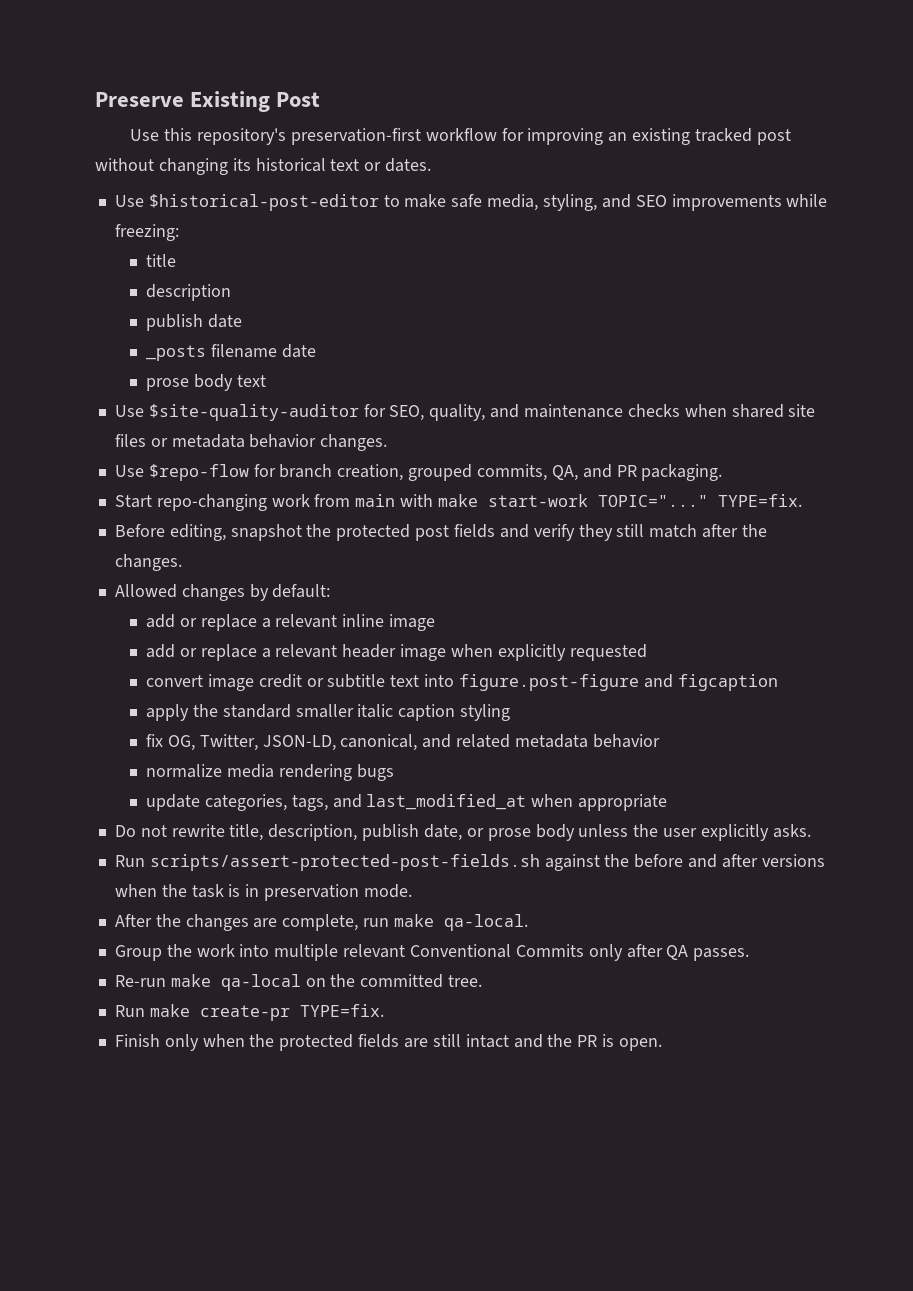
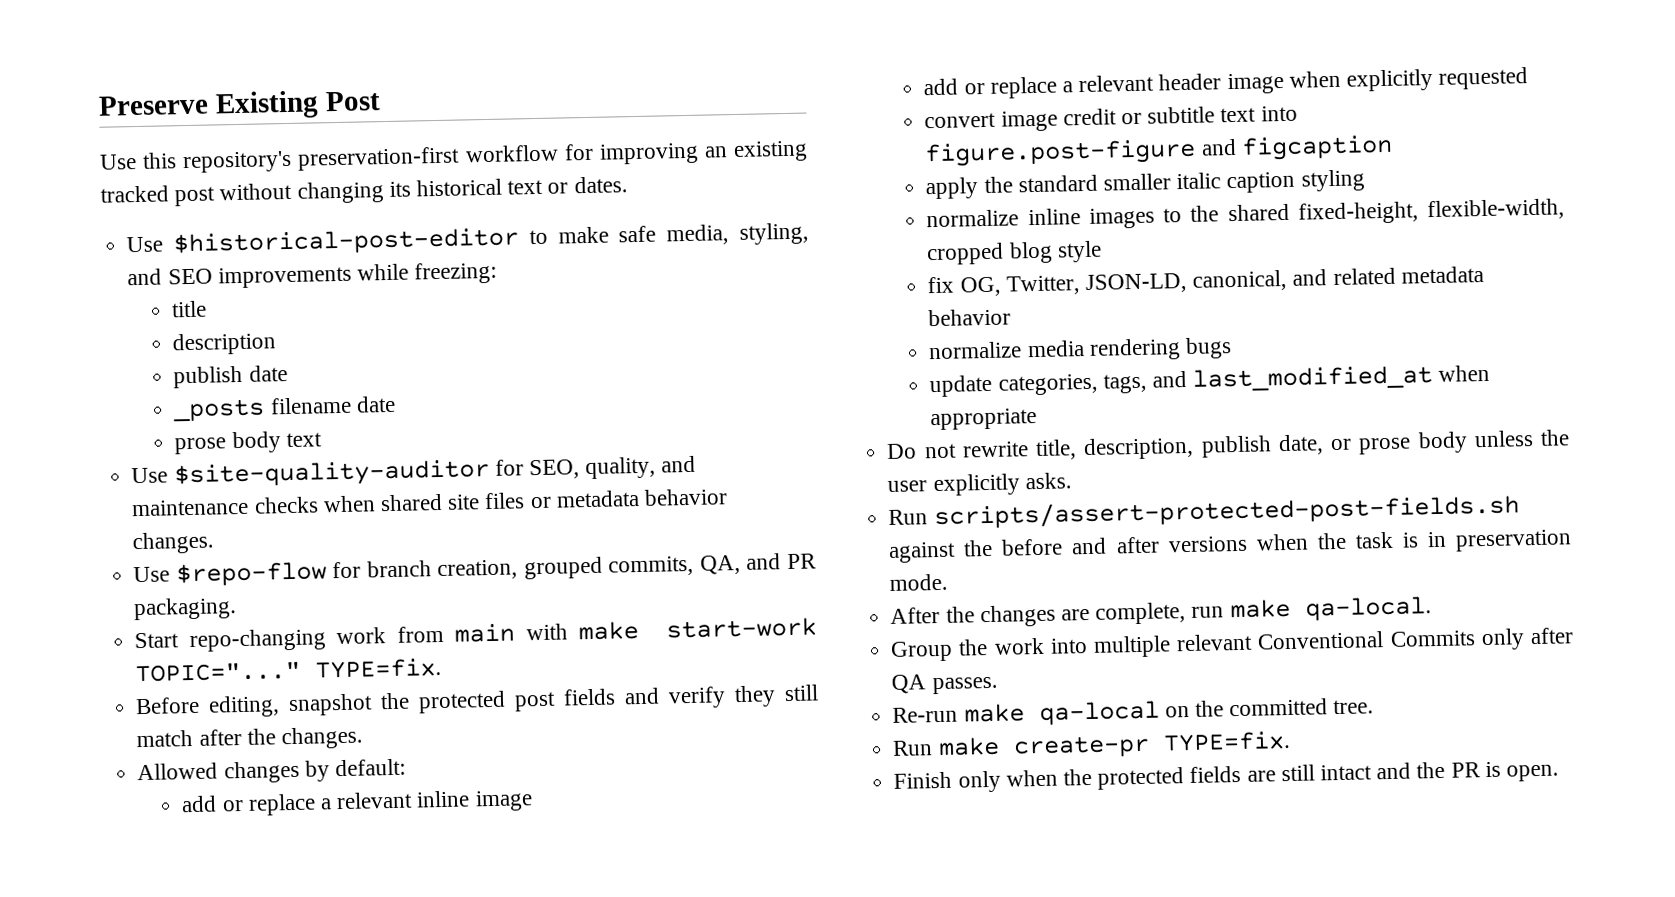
+ normalize inline images to the shared fixed-height, flexible-width, cropped blog style

